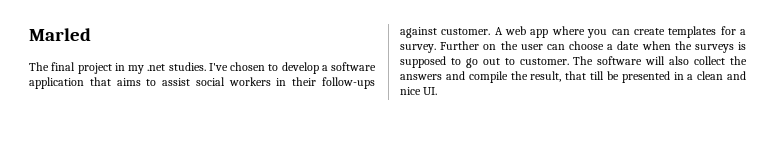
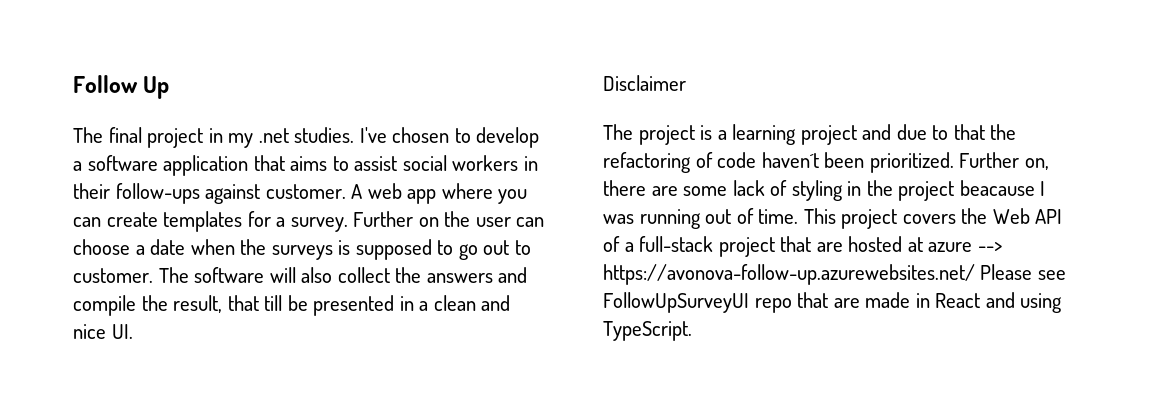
- Marled
+ Follow Up
+ Disclaimer
+ The project is a learning project and due to that the refactoring of code haven´t been prioritized. Further on, there are some lack of styling in the project beacause I was running out of time. This project covers the Web API of a full-stack project that are hosted at azure --> https://avonova-follow-up.azurewebsites.net/ Please see FollowUpSurveyUI repo that are made in React and using TypeScript.

